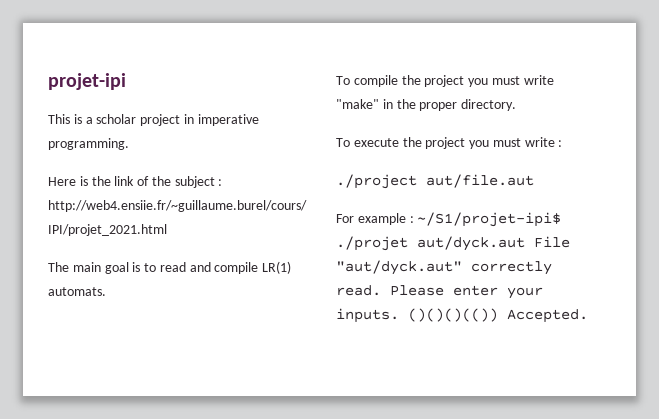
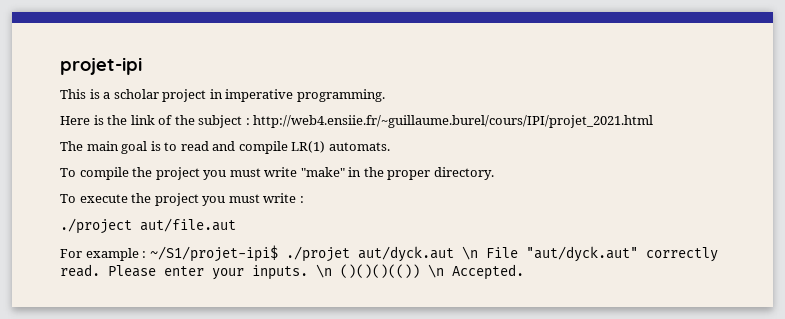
- For example : ~/S1/projet-ipi$ ./projet aut/dyck.aut File "aut/dyck.aut" correctly read.
+ For example : ~/S1/projet-ipi$ ./projet aut/dyck.aut \n File "aut/dyck.aut" correctly read.
- ()()()(()) Accepted.
+ \n ()()()(()) \n Accepted.

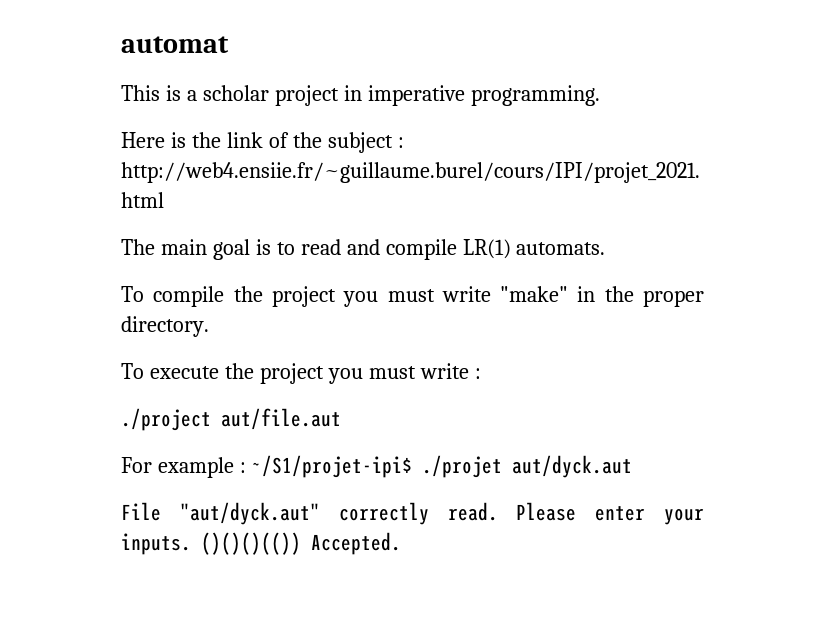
- projet-ipi
+ automat
- For example : ~/S1/projet-ipi$ ./projet aut/dyck.aut \n File "aut/dyck.aut" correctly read.
+ For example : ~/S1/projet-ipi$ ./projet aut/dyck.aut
+ File "aut/dyck.aut" correctly read.
- \n ()()()(()) \n Accepted.
+ ()()()(()) Accepted.

